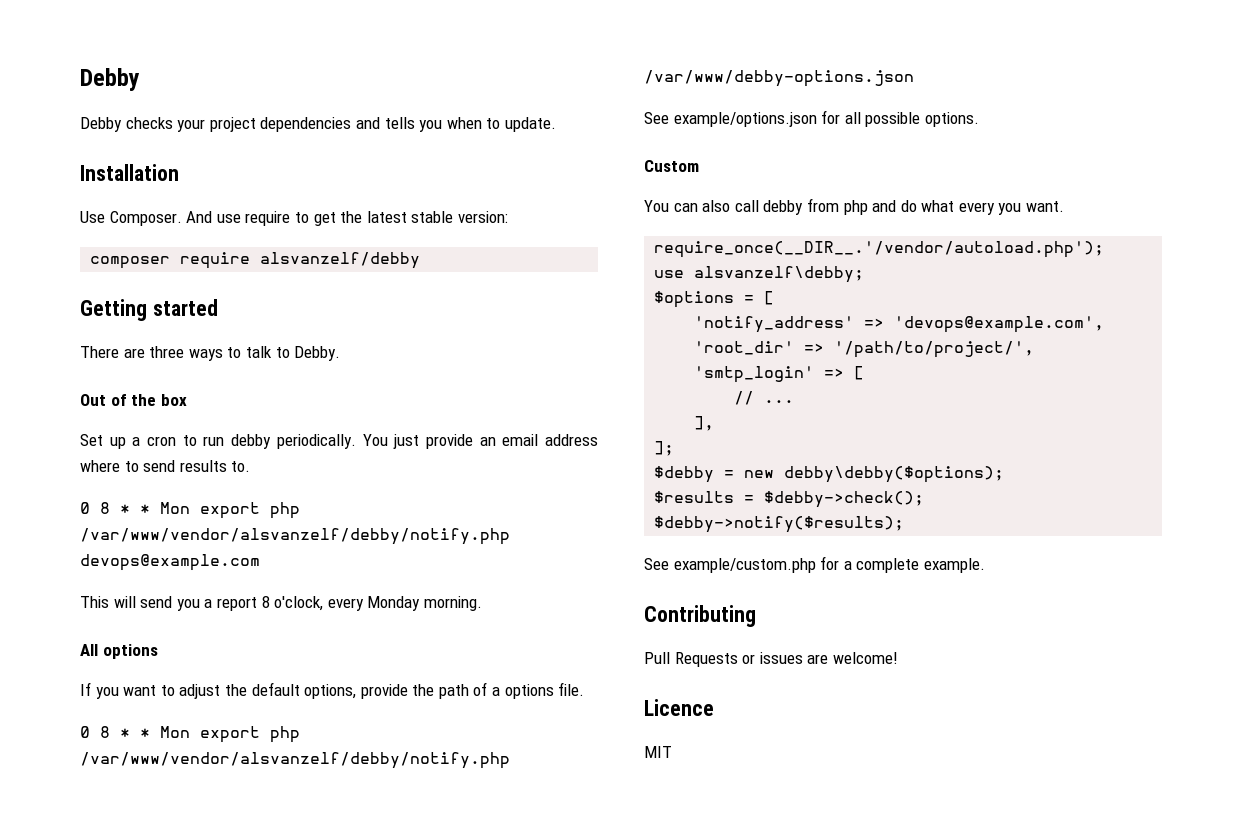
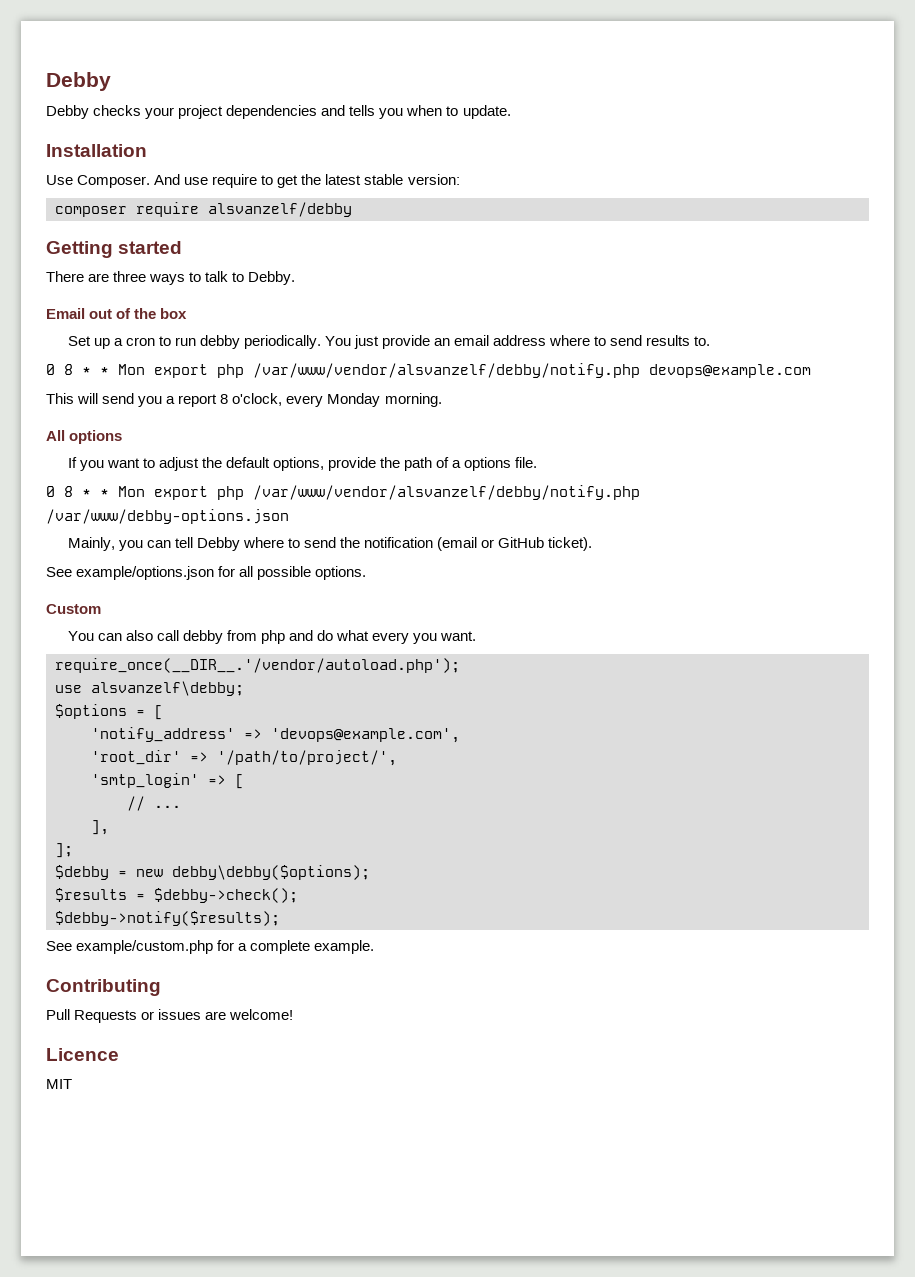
- Out of the box
+ Email out of the box
+ Mainly, you can tell Debby where to send the notification (email or GitHub ticket).

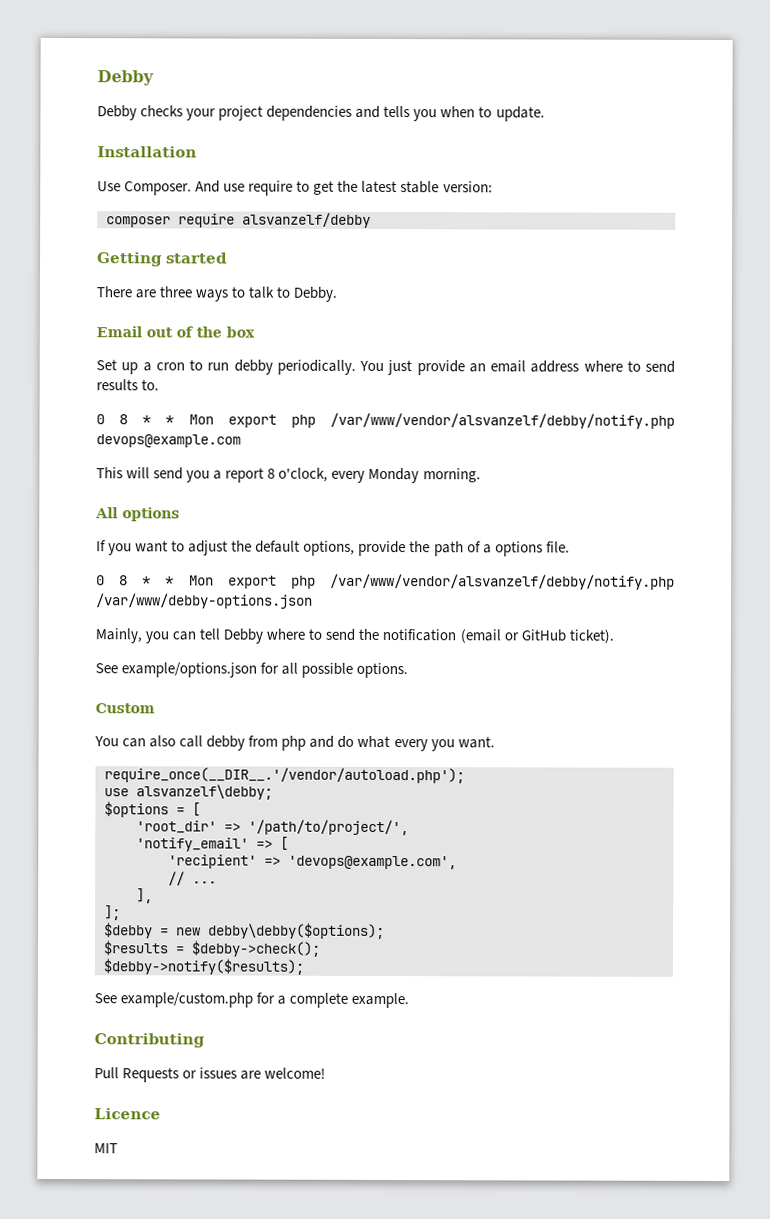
- 'notify_address' => 'devops@example.com',
- 'smtp_login' => [
+ 'notify_email' => [
+ 'recipient' => 'devops@example.com',

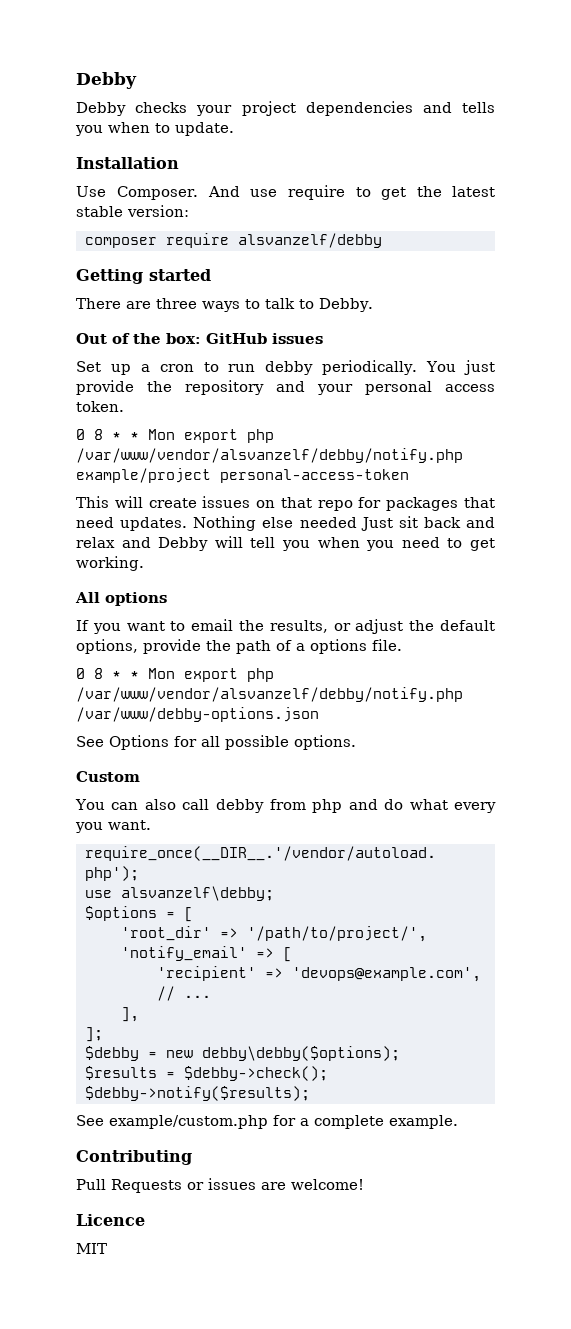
- Email out of the box
+ Out of the box: GitHub issues
- You just provide an email address where to send results to.
- 0 8 * * Mon export php /var/www/vendor/alsvanzelf/debby/notify.php devops@example.com
+ You just provide the repository and your personal access token.
+ 0 8 * * Mon export php /var/www/vendor/alsvanzelf/debby/notify.php example/project personal-access-token
- This will send you a report 8 o'clock, every Monday morning.
+ This will create issues on that repo for packages that need updates. Nothing else needed Just sit back and relax and Debby will tell you when you need to get working.
- If you want to adjust the default options, provide the path of a options file.
+ If you want to email the results, or adjust the default options, provide the path of a options file.
- Mainly, you can tell Debby where to send the notification (email or GitHub ticket).
- See example/options.json for all possible options.
+ See Options for all possible options.

